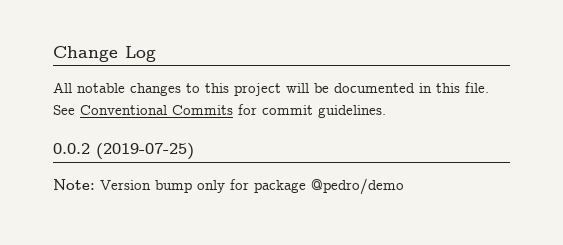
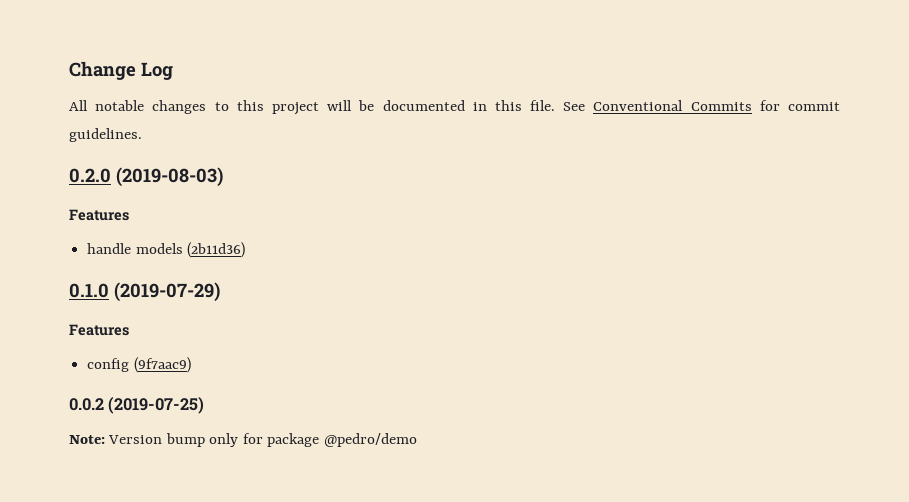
+ 0.2.0 (2019-08-03)
+ Features
+ handle models (2b11d36)
+ 0.1.0 (2019-07-29)
+ Features
+ config (9f7aac9)

